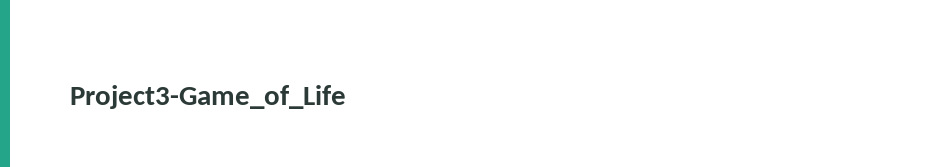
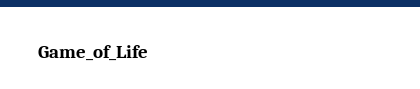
- Project3-Game_of_Life
+ Game_of_Life

